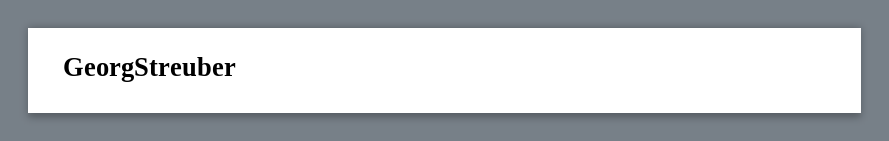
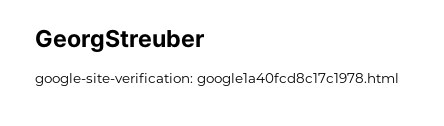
+ google-site-verification: google1a40fcd8c17c1978.html

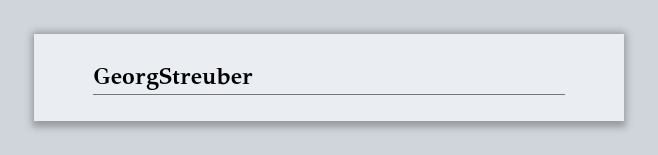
- google-site-verification: google1a40fcd8c17c1978.html

